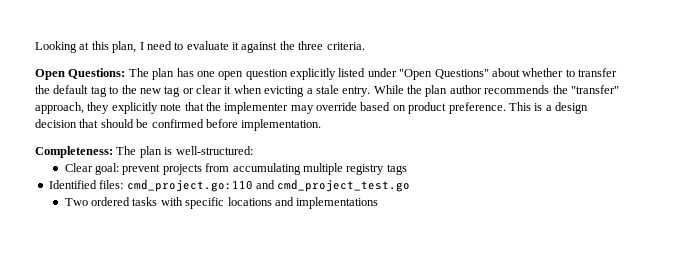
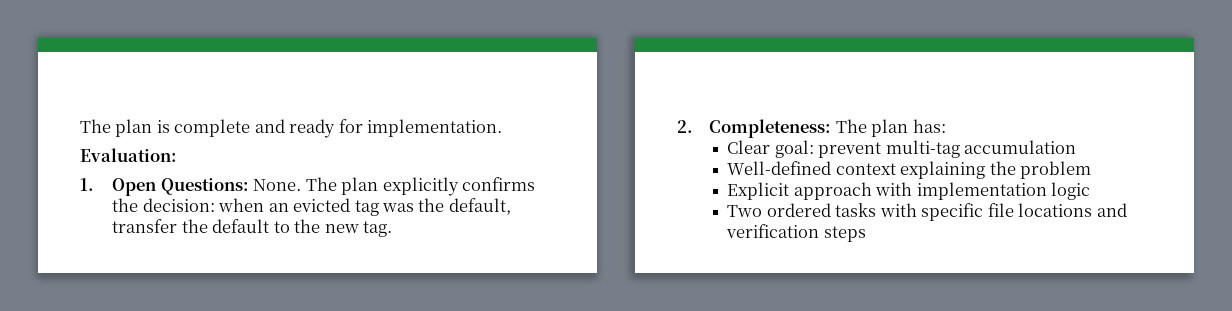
- Looking at this plan, I need to evaluate it against the three criteria.
- Open Questions: The plan has one open question explicitly listed under "Open Questions" about whether to transfer the default tag to the new tag or clear it when evicting a stale entry. While the plan author recommends the "transfer" approach, they explicitly note that the implementer may override based on product preference. This is a design decision that should be confirmed before implementation.
- Completeness: The plan is well-structured:
+ The plan is complete and ready for implementation.
+ Evaluation:
+ 1. Open Questions: None. The plan explicitly confirms the decision: when an evicted tag was the default, transfer the default to the new tag.
+ 2. Completeness: The plan has:
- Clear goal: prevent projects from accumulating multiple registry tags
- Identified files: cmd_project.go:110 and cmd_project_test.go
+ Clear goal: prevent multi-tag accumulation
+ Well-defined context explaining the problem
+ Explicit approach with implementation logic
- Two ordered tasks with specific locations and implementations
+ Two ordered tasks with specific file locations and verification steps

